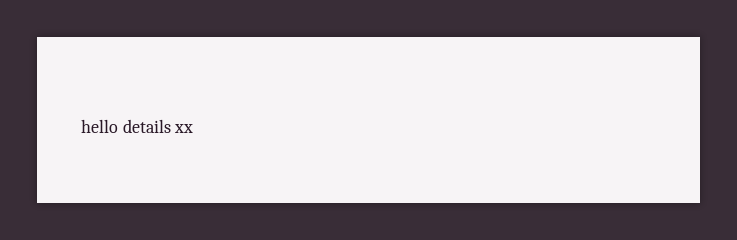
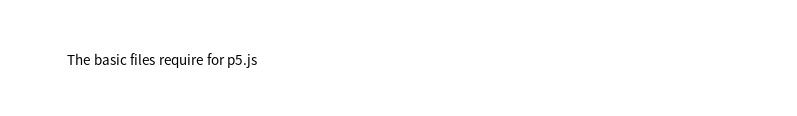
- hello details xx
+ The basic files require for p5.js

